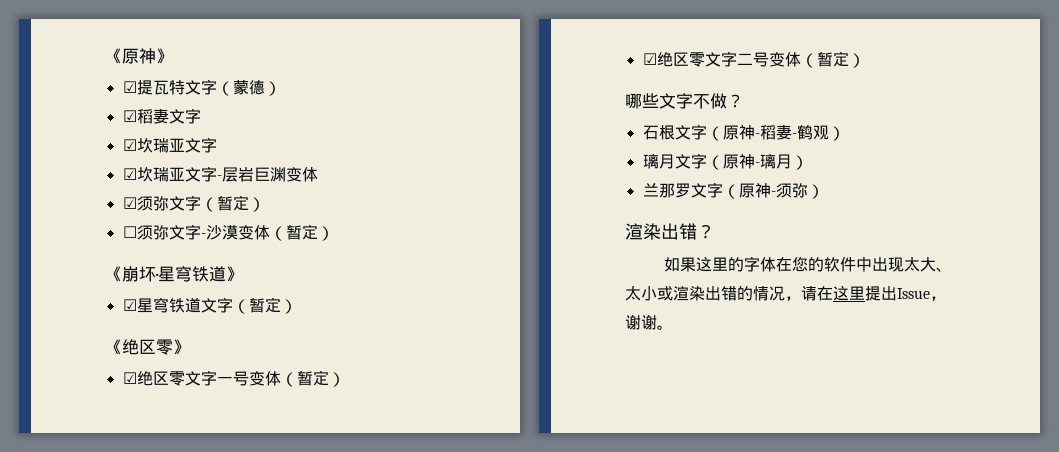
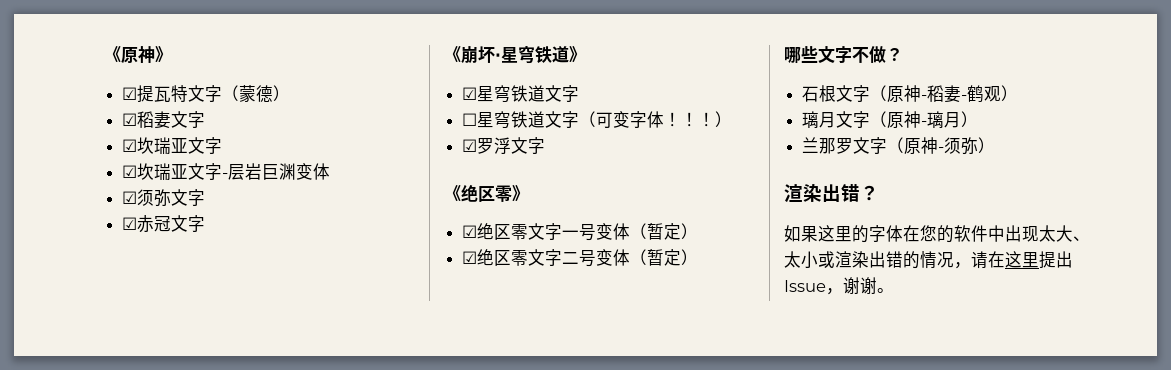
- ☑须弥文字（暂定）
- ☐须弥文字-沙漠变体（暂定）
+ ☑须弥文字
+ ☑赤冠文字
- ☑星穹铁道文字（暂定）
+ ☑星穹铁道文字
+ ☐星穹铁道文字（可变字体！！！）
+ ☑罗浮文字

